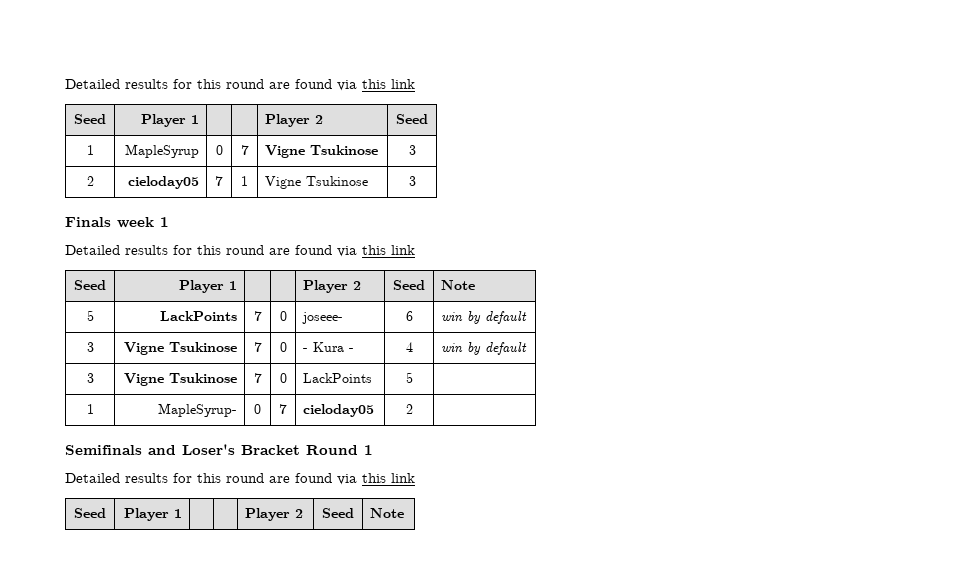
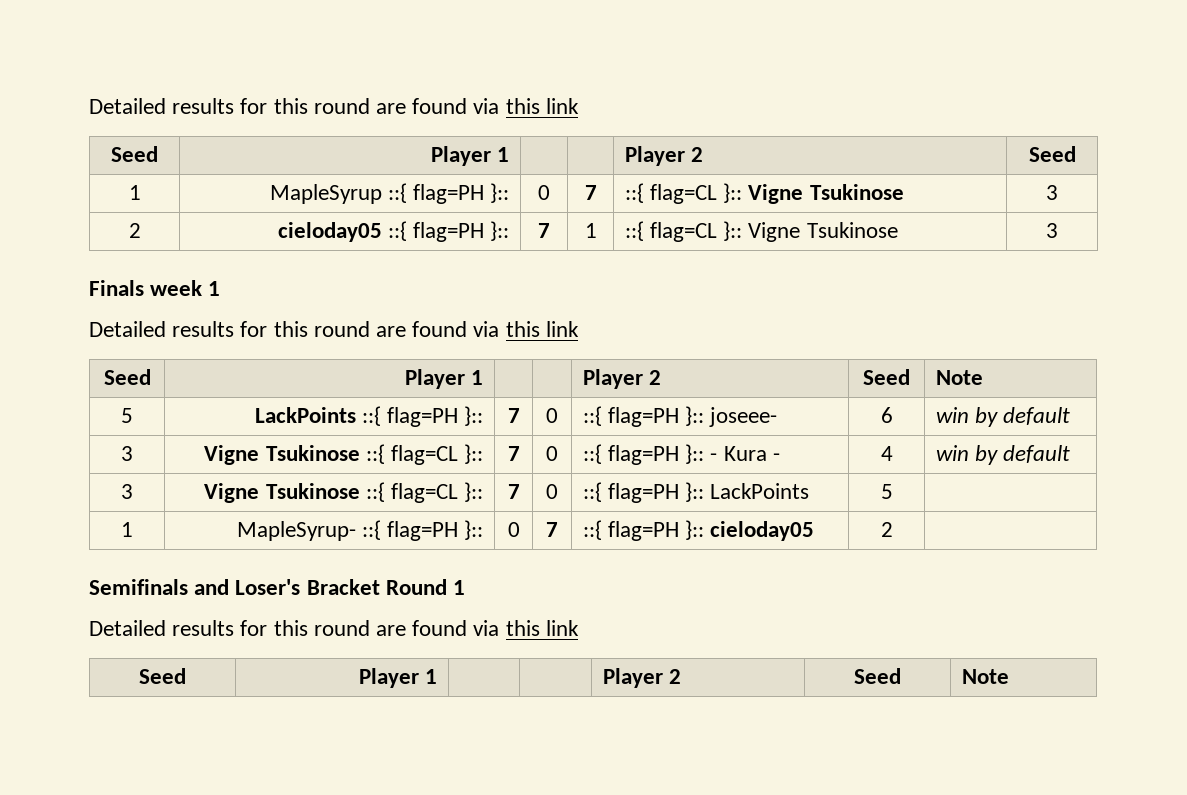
- 1 | MapleSyrup | 0 | 7 | Vigne Tsukinose | 3
+ 1 | MapleSyrup ::{ flag=PH }:: | 0 | 7 | ::{ flag=CL }:: Vigne Tsukinose | 3
- 2 | cieloday05 | 7 | 1 | Vigne Tsukinose | 3
+ 2 | cieloday05 ::{ flag=PH }:: | 7 | 1 | ::{ flag=CL }:: Vigne Tsukinose | 3
- 5 | LackPoints | 7 | 0 | joseee- | 6 | win by default
+ 5 | LackPoints ::{ flag=PH }:: | 7 | 0 | ::{ flag=PH }:: joseee- | 6 | win by default
- 3 | Vigne Tsukinose | 7 | 0 | - Kura - | 4 | win by default
+ 3 | Vigne Tsukinose ::{ flag=CL }:: | 7 | 0 | ::{ flag=PH }:: - Kura - | 4 | win by default
- 3 | Vigne Tsukinose | 7 | 0 | LackPoints | 5 |
+ 3 | Vigne Tsukinose ::{ flag=CL }:: | 7 | 0 | ::{ flag=PH }:: LackPoints | 5 |
- 1 | MapleSyrup- | 0 | 7 | cieloday05 | 2 |
+ 1 | MapleSyrup- ::{ flag=PH }:: | 0 | 7 | ::{ flag=PH }:: cieloday05 | 2 |

